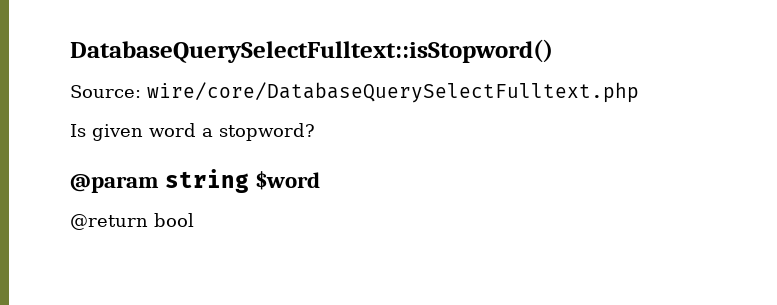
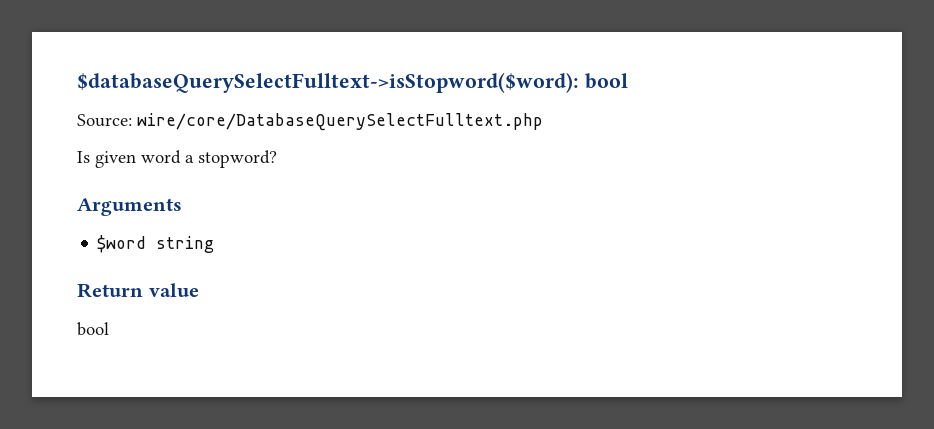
- DatabaseQuerySelectFulltext::isStopword()
+ $databaseQuerySelectFulltext->isStopword($word): bool
- @param string $word
- @return bool
+ Arguments
+ $word string
+ Return value
+ bool

